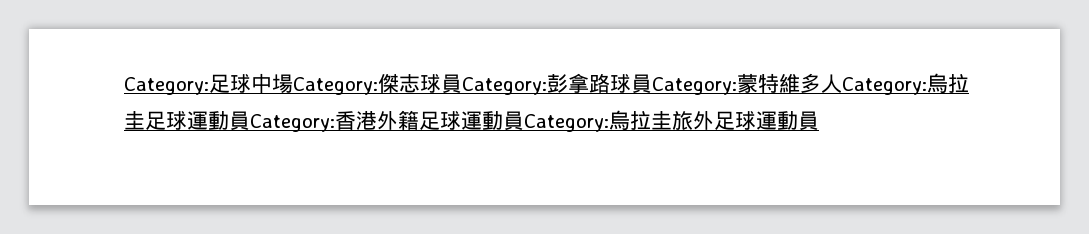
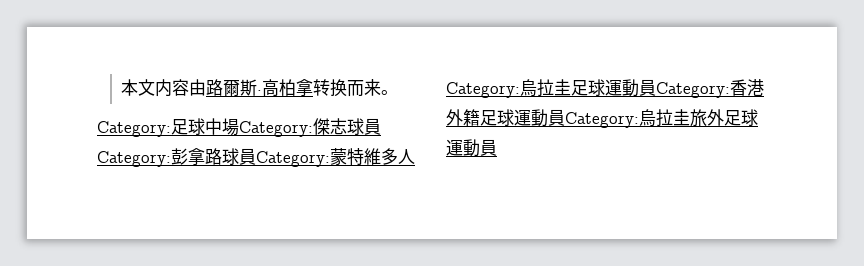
+ 本文内容由路爾斯·高柏拿转换而来。

